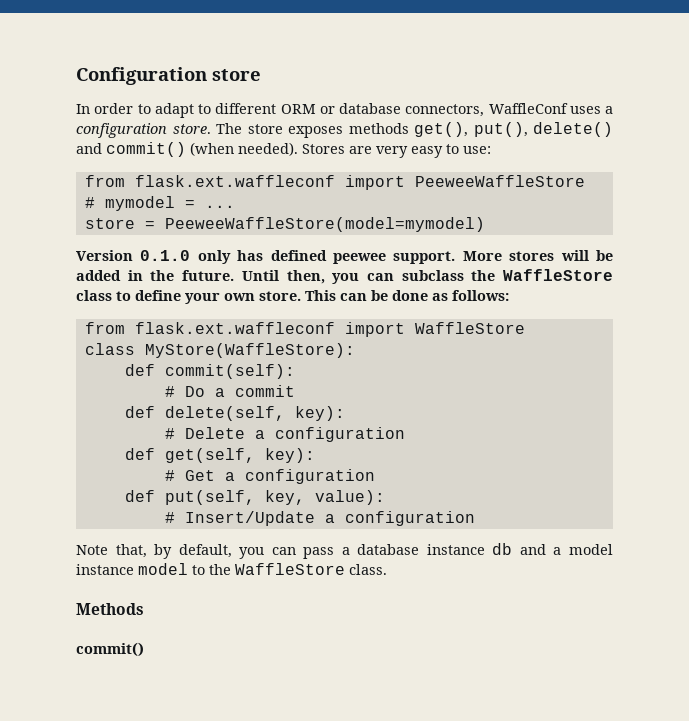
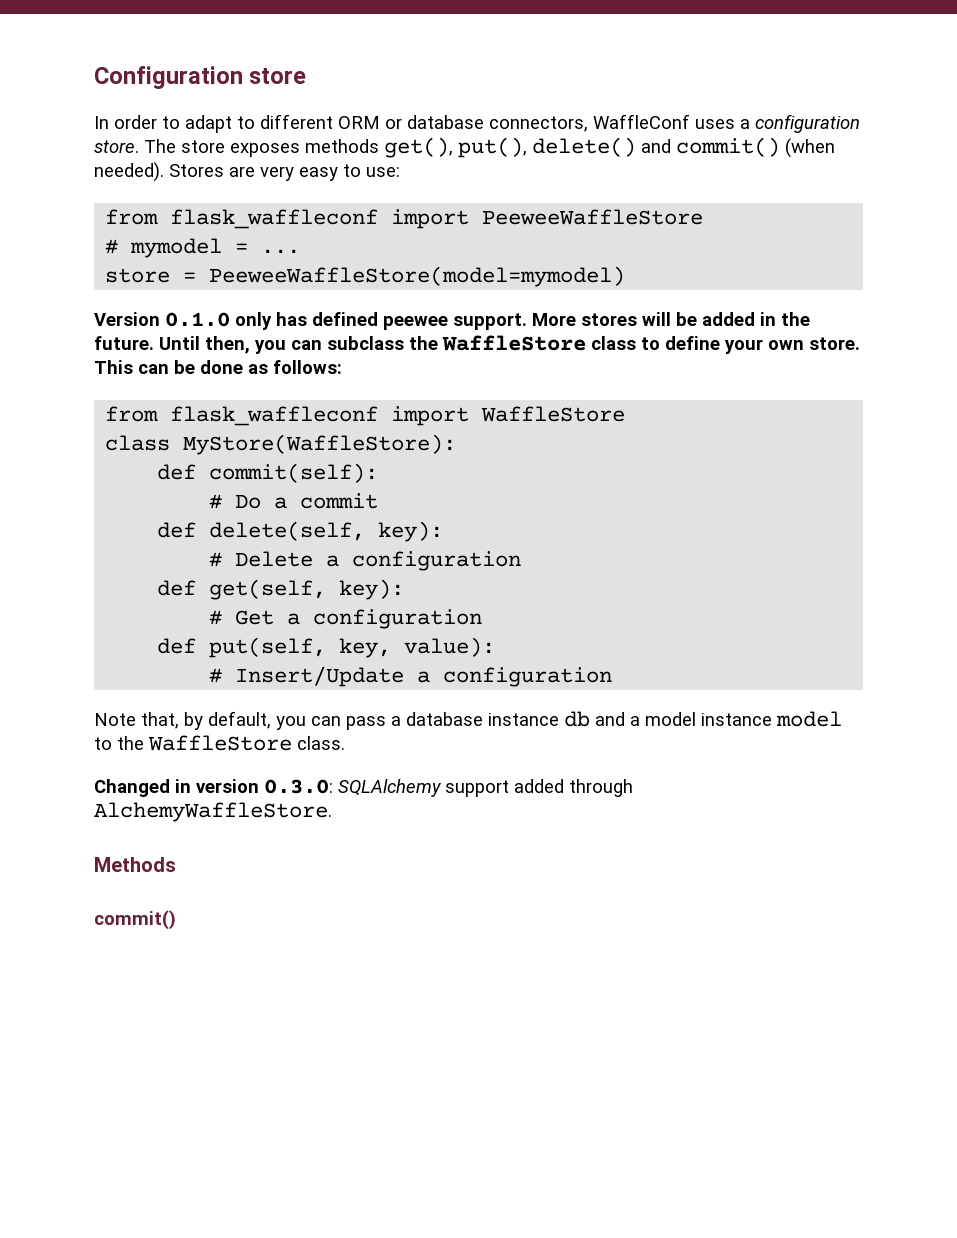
- from flask.ext.waffleconf import PeeweeWaffleStore
+ from flask_waffleconf import PeeweeWaffleStore
- from flask.ext.waffleconf import WaffleStore
+ from flask_waffleconf import WaffleStore
+ Changed in version 0.3.0: SQLAlchemy support added through AlchemyWaffleStore.

